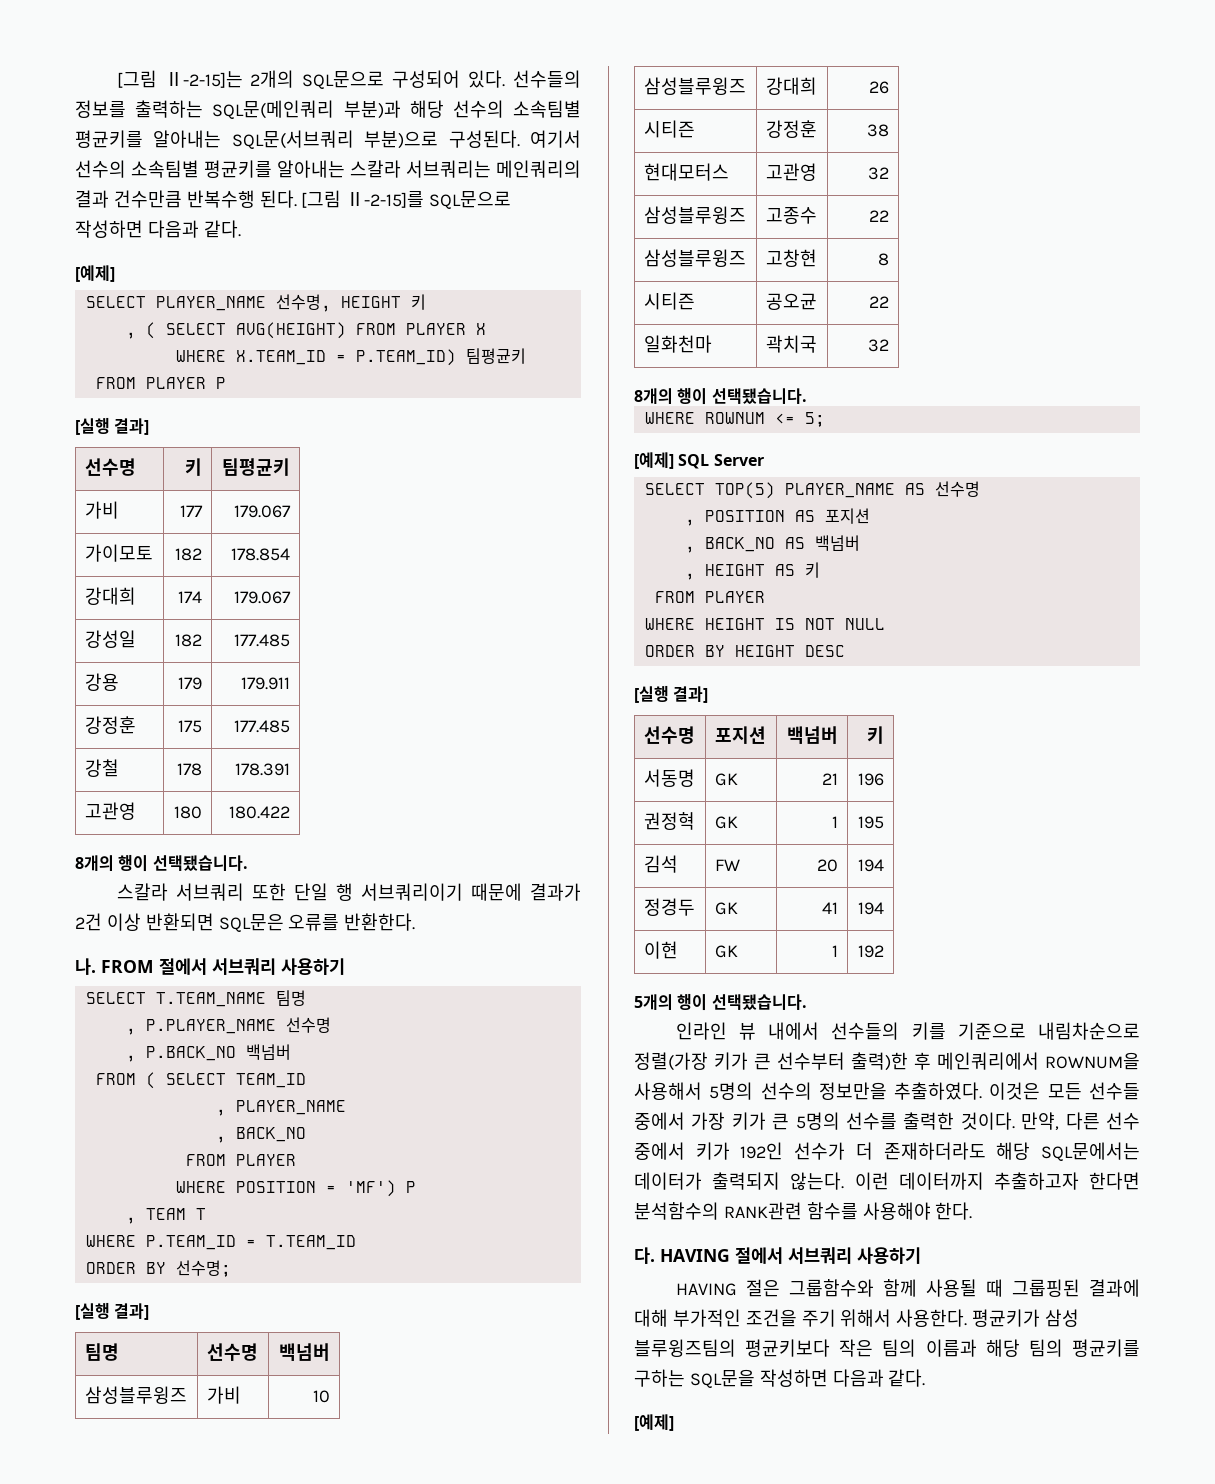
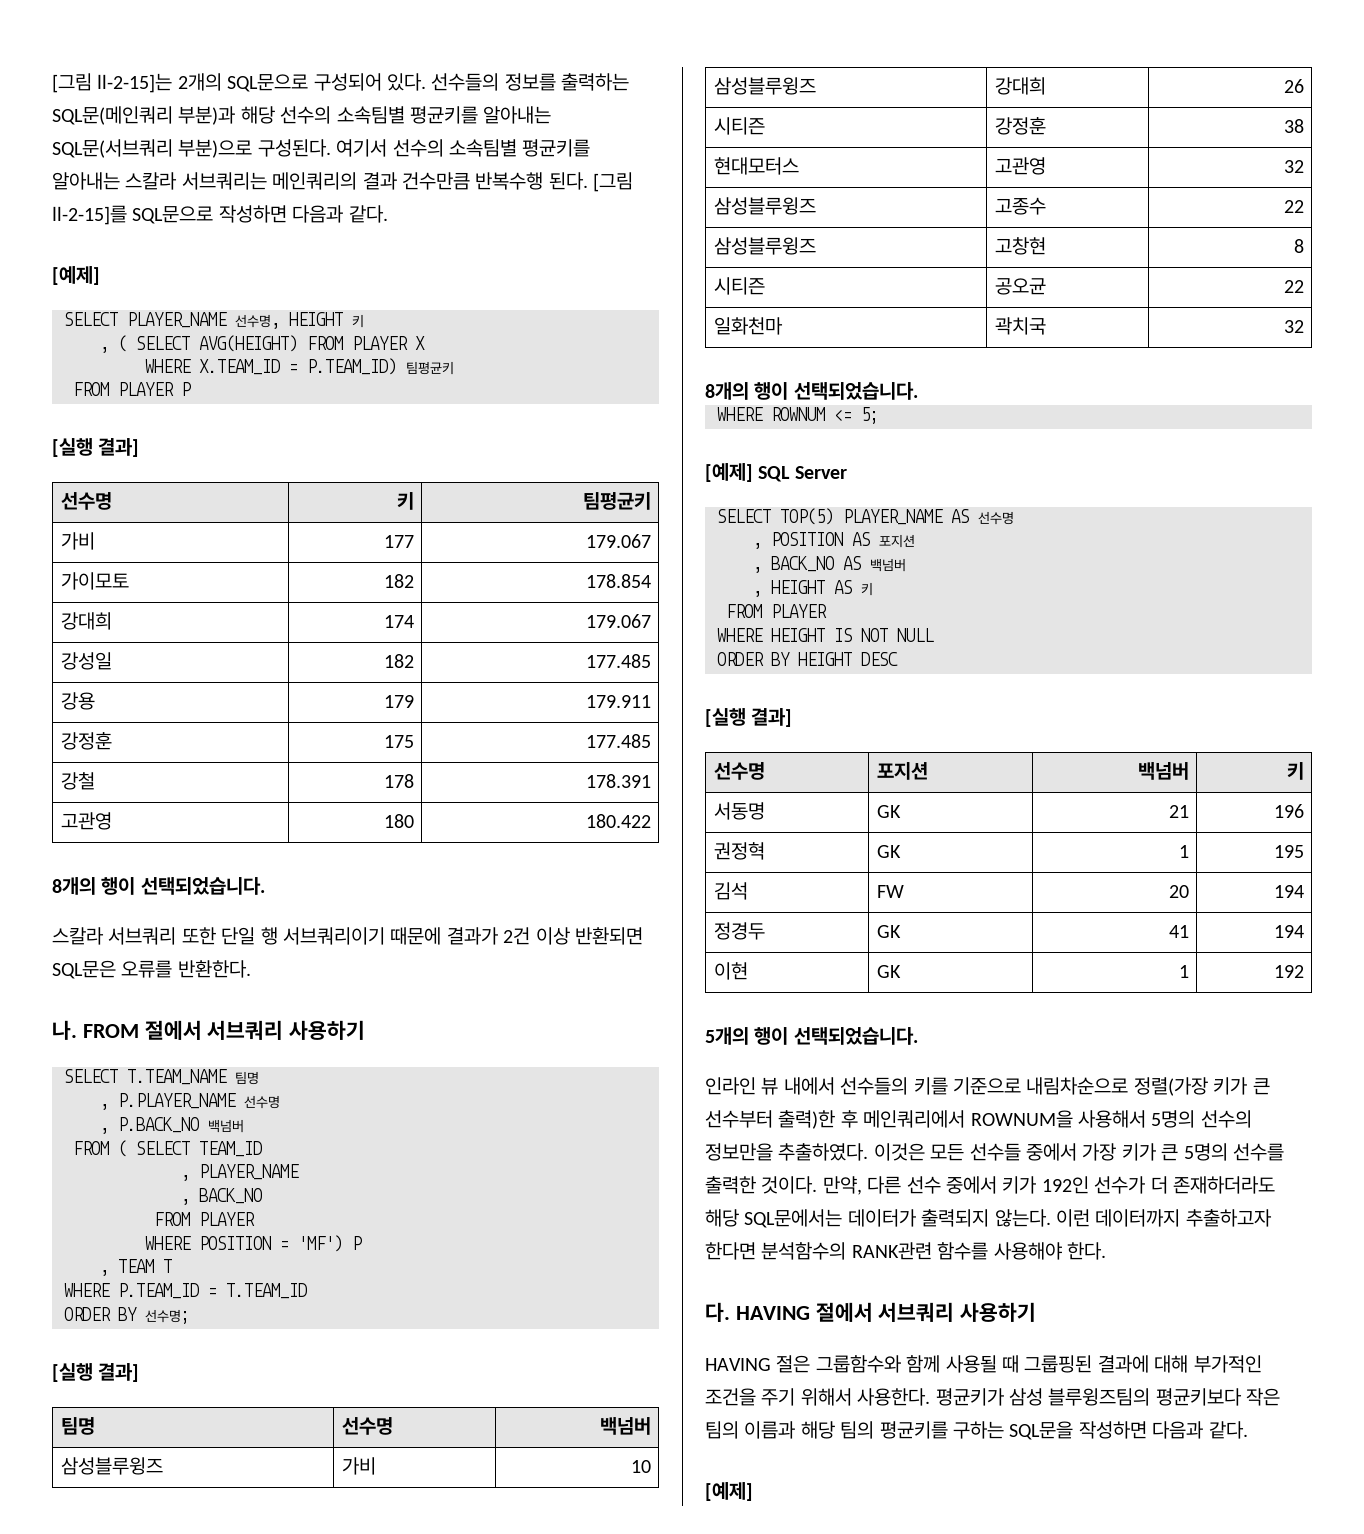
  고관영 | 180 | 180.422
- 8개의 행이 선택됐습니다.
+ 8개의 행이 선택되었습니다.
  일화천마 | 곽치국 | 32
- 8개의 행이 선택됐습니다.
+ 8개의 행이 선택되었습니다.
- 5개의 행이 선택됐습니다.
+ 5개의 행이 선택되었습니다.

